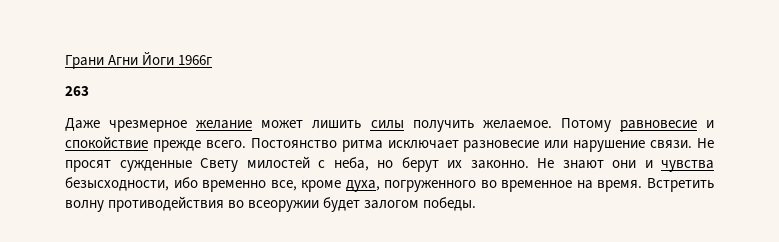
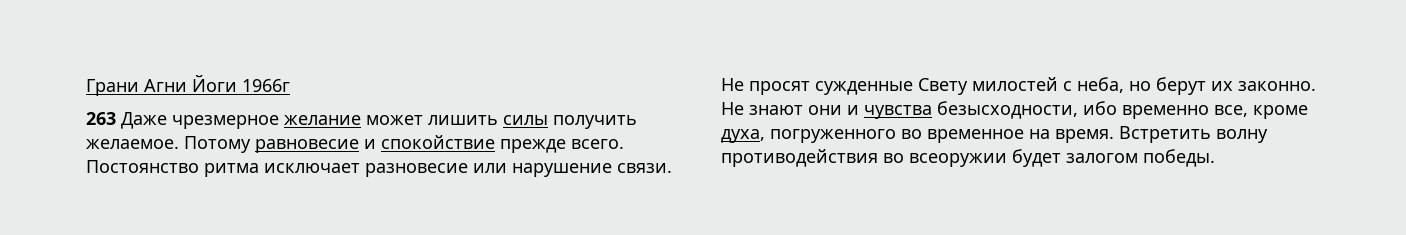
- 263
- Даже чрезмерное желание может лишить силы получить желаемое.
+ 263 Даже чрезмерное желание может лишить силы получить желаемое.

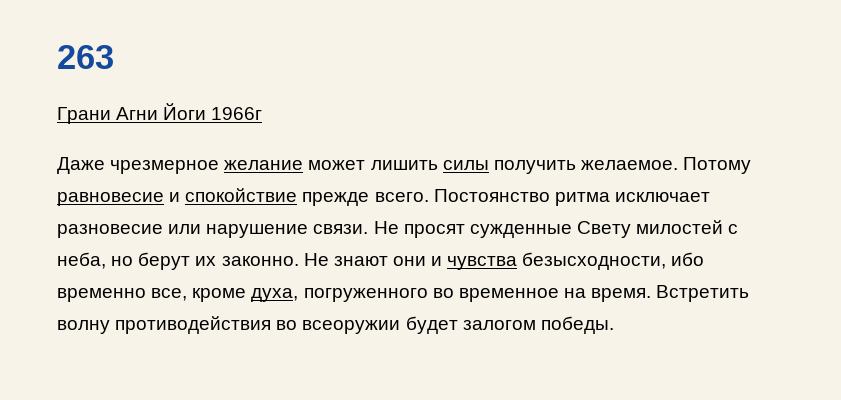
+ 263
- 263 Даже чрезмерное желание может лишить силы получить желаемое.
+ Даже чрезмерное желание может лишить силы получить желаемое.

